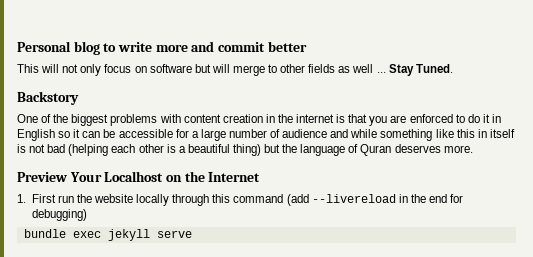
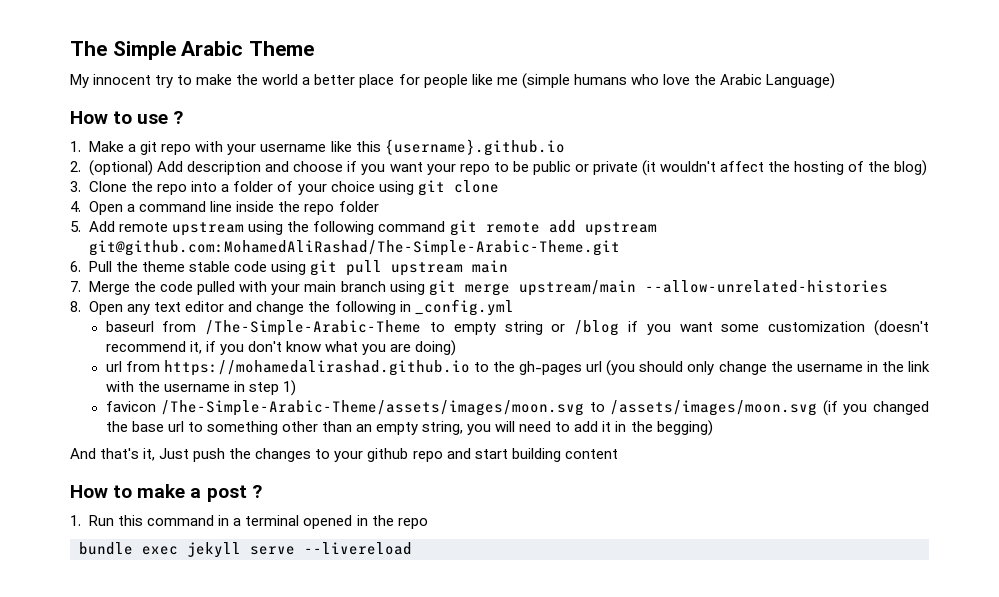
- Personal blog to write more and commit better
- This will not only focus on software but will merge to other fields as well ... Stay Tuned.
- Backstory
- One of the biggest problems with content creation in the internet is that you are enforced to do it in English so it can be accessible for a large number of audience and while something like this in itself is not bad (helping each other is a beautiful thing) but the language of Quran deserves more.
- Preview Your Localhost on the Internet
- 1. First run the website locally through this command (add --livereload in the end for debugging)
+ The Simple Arabic Theme
+ My innocent try to make the world a better place for people like me (simple humans who love the Arabic Language)
+ How to use ?
+ 1. Make a git repo with your username like this {username}.github.io
+ 2. (optional) Add description and choose if you want your repo to be public or private (it wouldn't affect the hosting of the blog)
+ 3. Clone the repo into a folder of your choice using git clone
+ 4. Open a command line inside the repo folder
+ 5. Add remote upstream using the following command git remote add upstream git@github.com:MohamedAliRashad/The-Simple-Arabic-Theme.git
+ 6. Pull the theme stable code using git pull upstream main
+ 7. Merge the code pulled with your main branch using git merge upstream/main --allow-unrelated-histories
+ 8. Open any text editor and change the following in _config.yml
+ baseurl from /The-Simple-Arabic-Theme to empty string or /blog if you want some customization (doesn't recommend it, if you don't know what you are doing)
+ url from https://mohamedalirashad.github.io to the gh-pages url (you should only change the username in the link with the username in step 1)
+ favicon /The-Simple-Arabic-Theme/assets/images/moon.svg to /assets/images/moon.svg (if you changed the base url to something other than an empty string, you will need to add it in the begging)
+ And that's it, Just push the changes to your github repo and start building content
+ How to make a post ?
+ 1. Run this command in a terminal opened in the repo
- bundle exec jekyll serve
+ bundle exec jekyll serve --livereload

